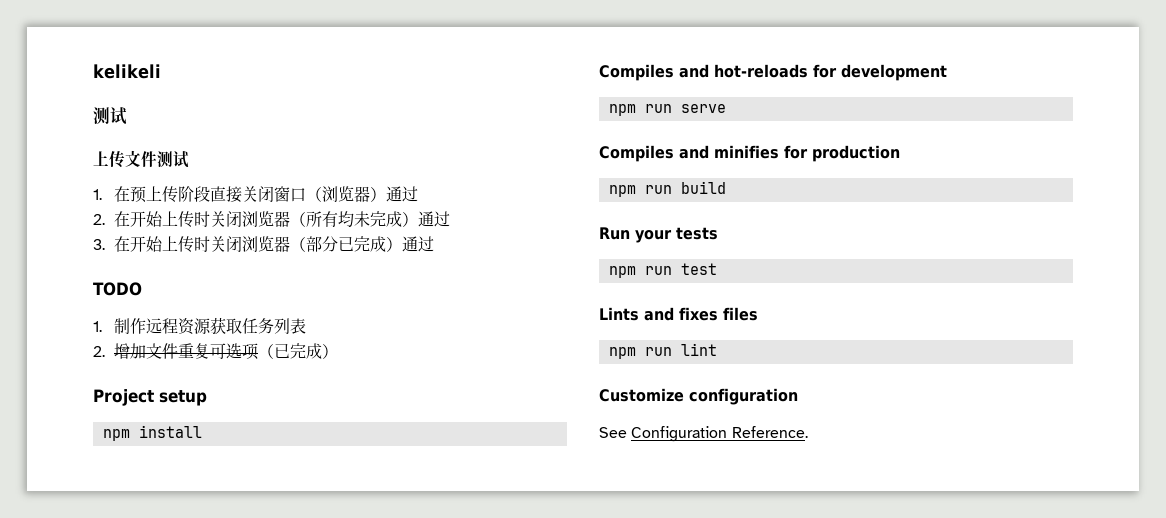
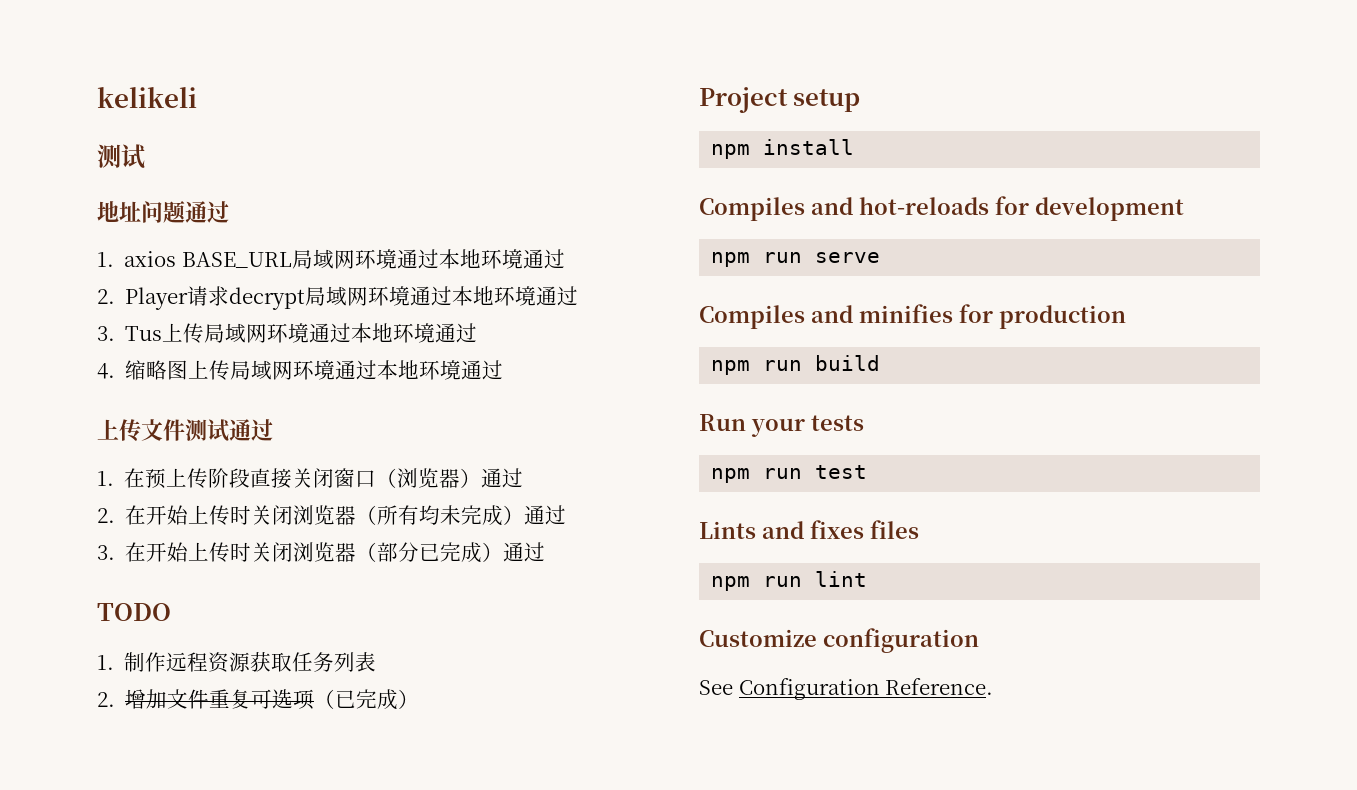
+ 地址问题通过
+ 1. axios BASE_URL局域网环境通过本地环境通过
+ 2. Player请求decrypt局域网环境通过本地环境通过
+ 3. Tus上传局域网环境通过本地环境通过
+ 4.缩略图上传局域网环境通过本地环境通过
- 上传文件测试
+ 上传文件测试通过

